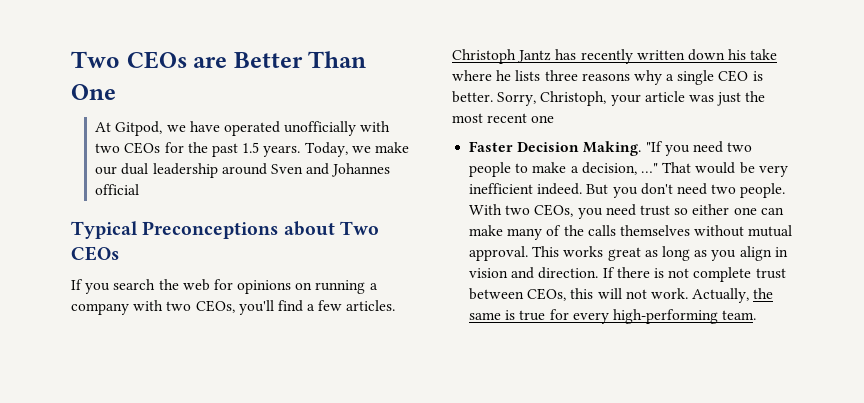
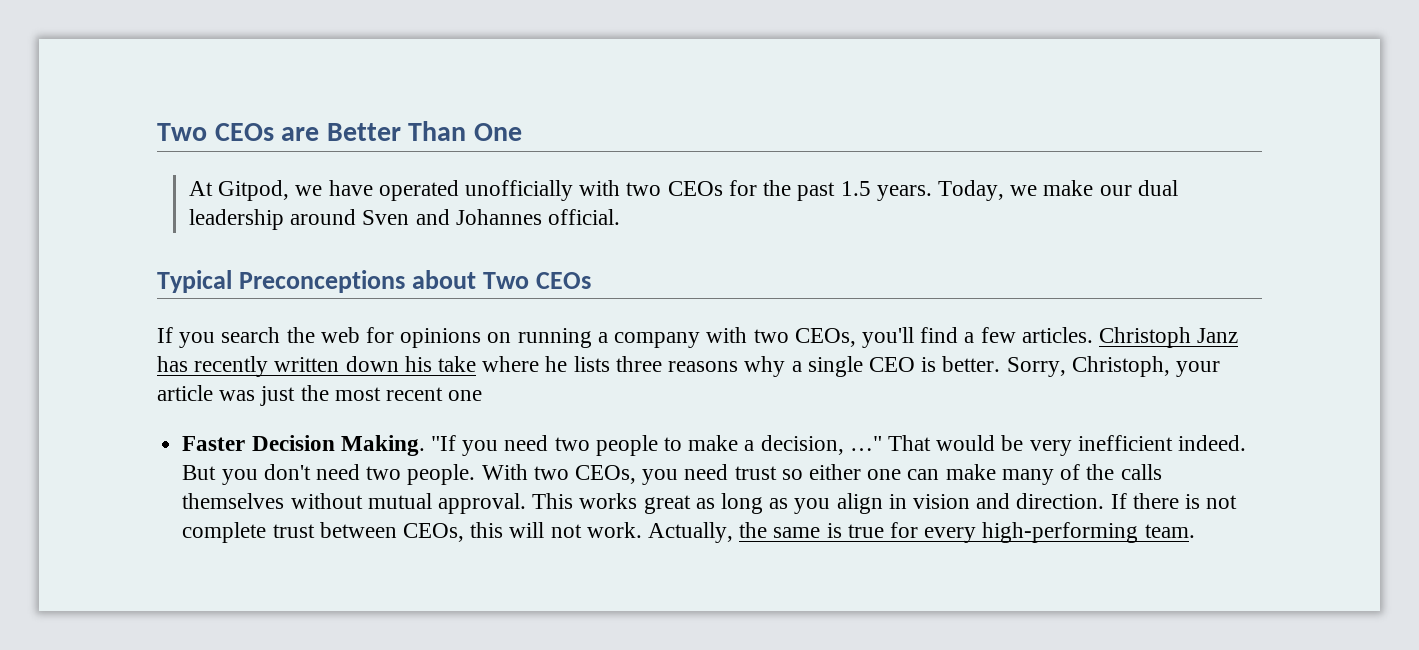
- Today, we make our dual leadership around Sven and Johannes official
+ Today, we make our dual leadership around Sven and Johannes official.
- Christoph Jantz has recently written down his take where he lists three reasons why a single CEO is better.
+ Christoph Janz has recently written down his take where he lists three reasons why a single CEO is better.

